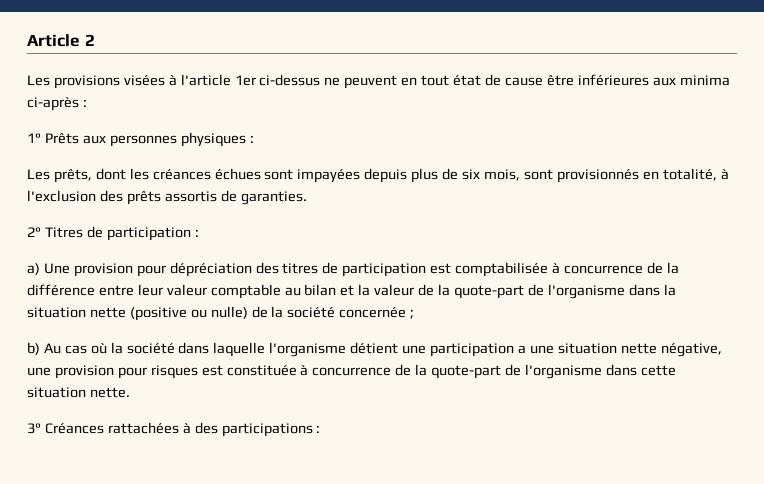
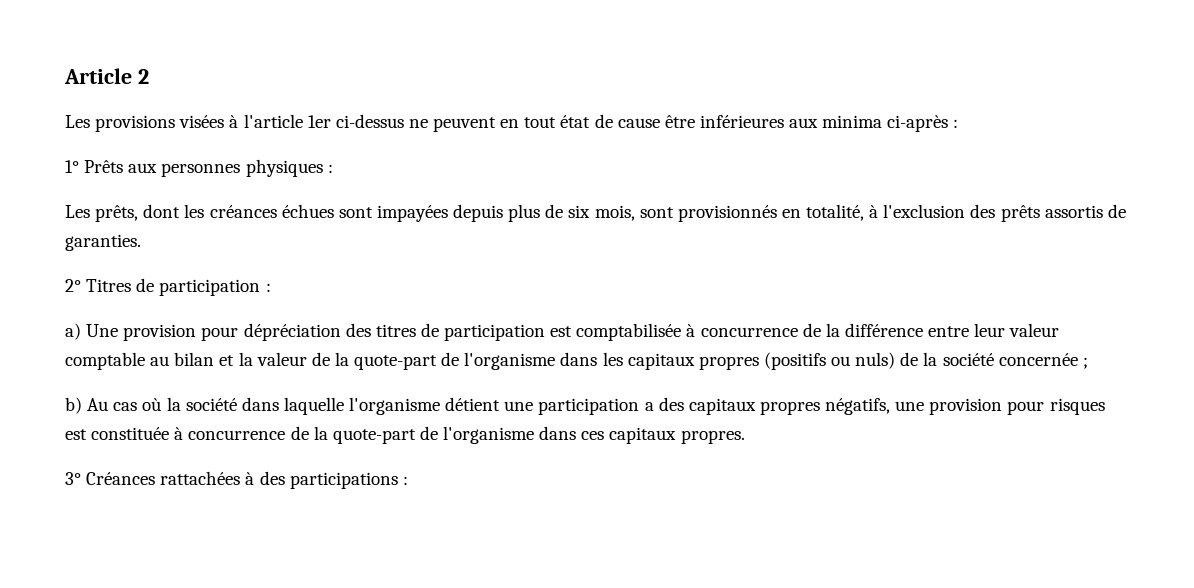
- a) Une provision pour dépréciation des titres de participation est comptabilisée à concurrence de la différence entre leur valeur comptable au bilan et la valeur de la quote-part de l'organisme dans la situation nette (positive ou nulle) de la société concernée ;
+ a) Une provision pour dépréciation des titres de participation est comptabilisée à concurrence de la différence entre leur valeur comptable au bilan et la valeur de la quote-part de l'organisme dans les capitaux propres (positifs ou nuls) de la société concernée ;
- b) Au cas où la société dans laquelle l'organisme détient une participation a une situation nette négative, une provision pour risques est constituée à concurrence de la quote-part de l'organisme dans cette situation nette.
+ b) Au cas où la société dans laquelle l'organisme détient une participation a des capitaux propres négatifs, une provision pour risques est constituée à concurrence de la quote-part de l'organisme dans ces capitaux propres.

